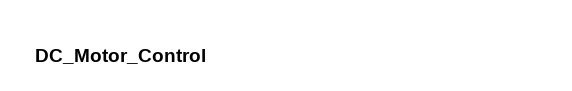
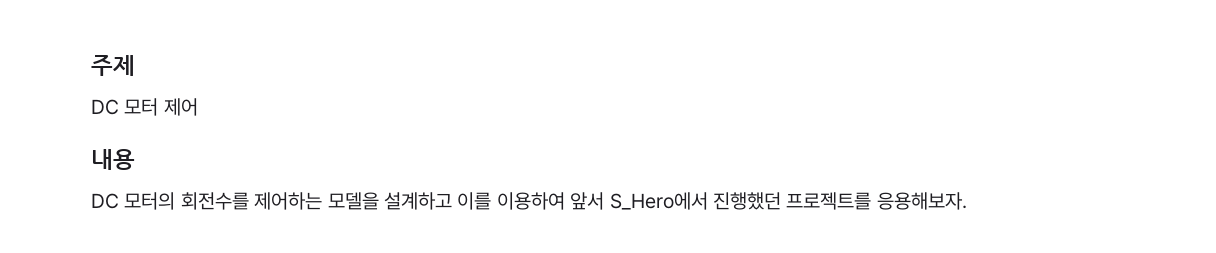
- DC_Motor_Control
+ 주제
+ DC 모터 제어
+ 내용
+ DC 모터의 회전수를 제어하는 모델을 설계하고 이를 이용하여 앞서 S_Hero에서 진행했던 프로젝트를 응용해보자.

